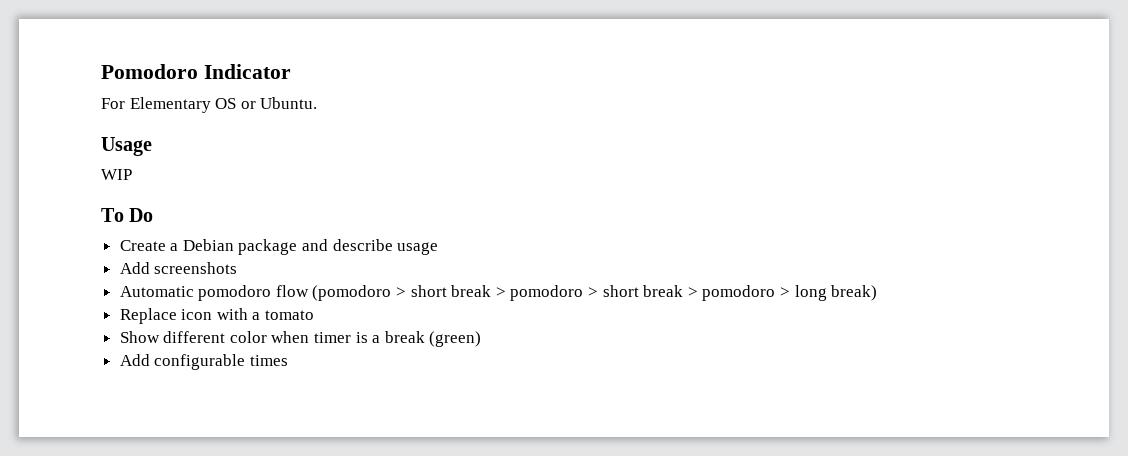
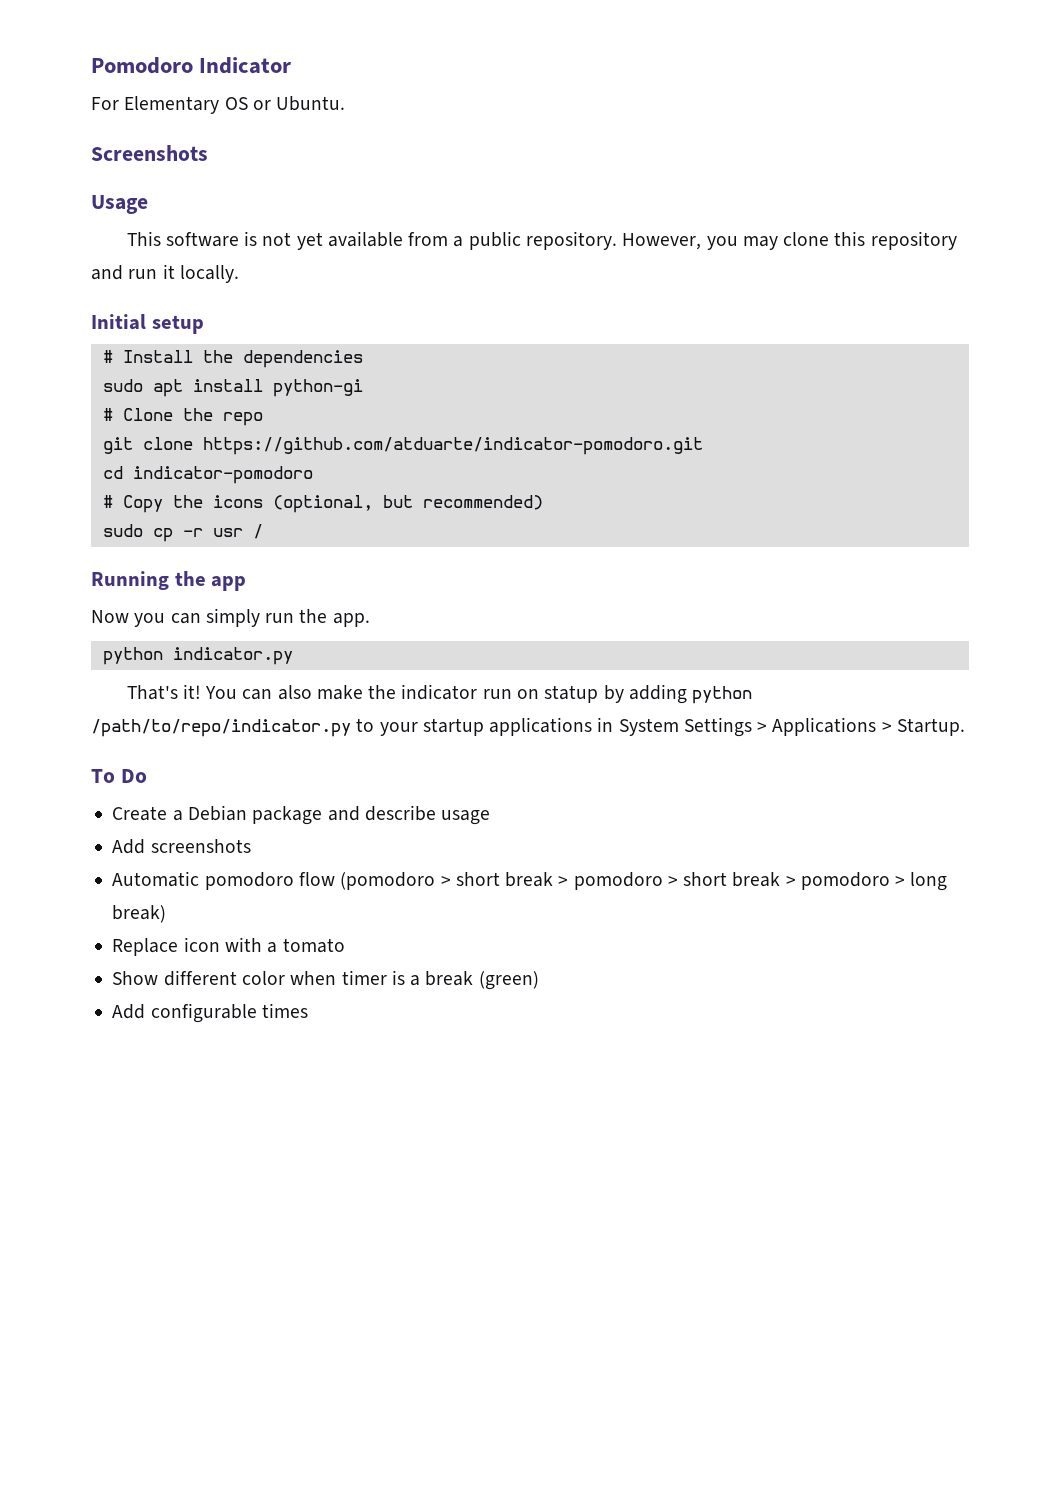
+ Screenshots
- WIP
+ This software is not yet available from a public repository. However, you may clone this repository and run it locally.
+ Initial setup
+ # Install the dependencies
+ sudo apt install python-gi
+ # Clone the repo
+ git clone https://github.com/atduarte/indicator-pomodoro.git
+ cd indicator-pomodoro
+ # Copy the icons (optional, but recommended)
+ sudo cp -r usr /
+ Running the app
+ Now you can simply run the app.
+ python indicator.py
+ That's it! You can also make the indicator run on statup by adding python /path/to/repo/indicator.py to your startup applications in System Settings > Applications > Startup.

